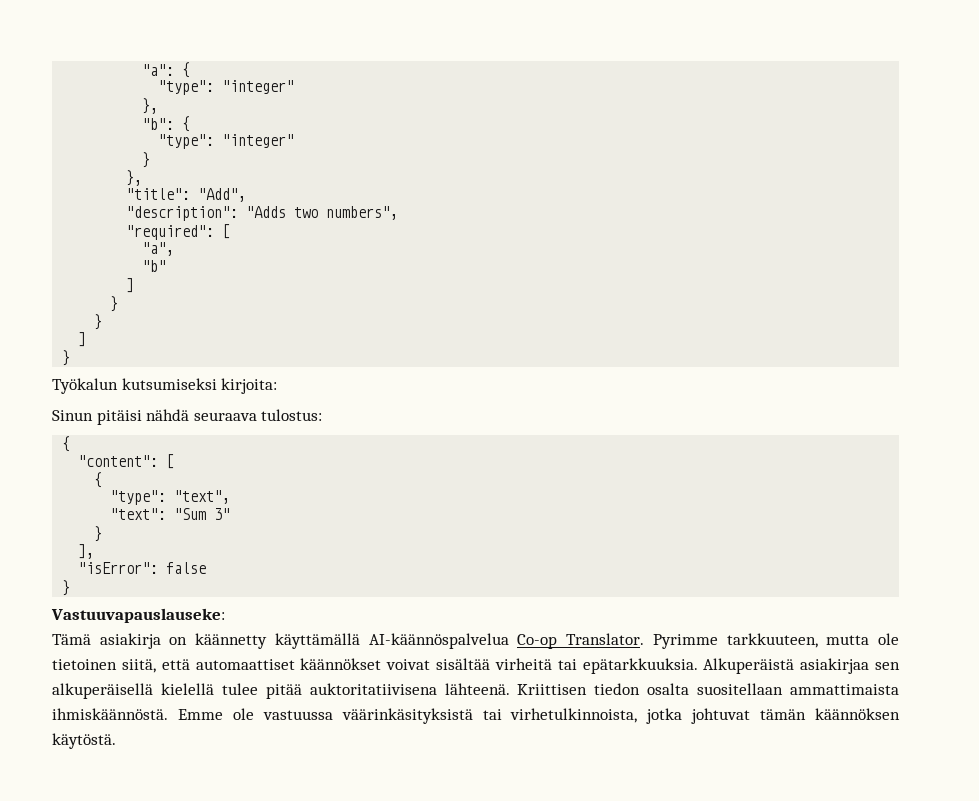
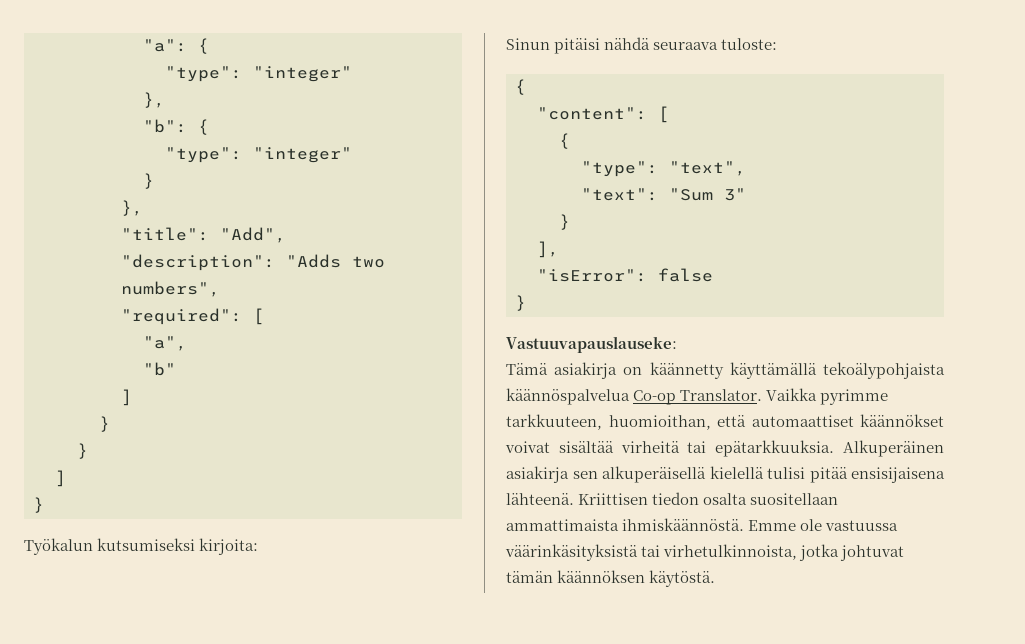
- Sinun pitäisi nähdä seuraava tulostus:
+ Sinun pitäisi nähdä seuraava tuloste:
- Tämä asiakirja on käännetty käyttämällä AI-käännöspalvelua Co-op Translator. Pyrimme tarkkuuteen, mutta ole tietoinen siitä, että automaattiset käännökset voivat sisältää virheitä tai epätarkkuuksia.
+ Tämä asiakirja on käännetty käyttämällä tekoälypohjaista käännöspalvelua Co-op Translator. Vaikka pyrimme tarkkuuteen, huomioithan, että automaattiset käännökset voivat sisältää virheitä tai epätarkkuuksia.
- Alkuperäistä asiakirjaa sen alkuperäisellä kielellä tulee pitää auktoritatiivisena lähteenä.
+ Alkuperäinen asiakirja sen alkuperäisellä kielellä tulisi pitää ensisijaisena lähteenä.

